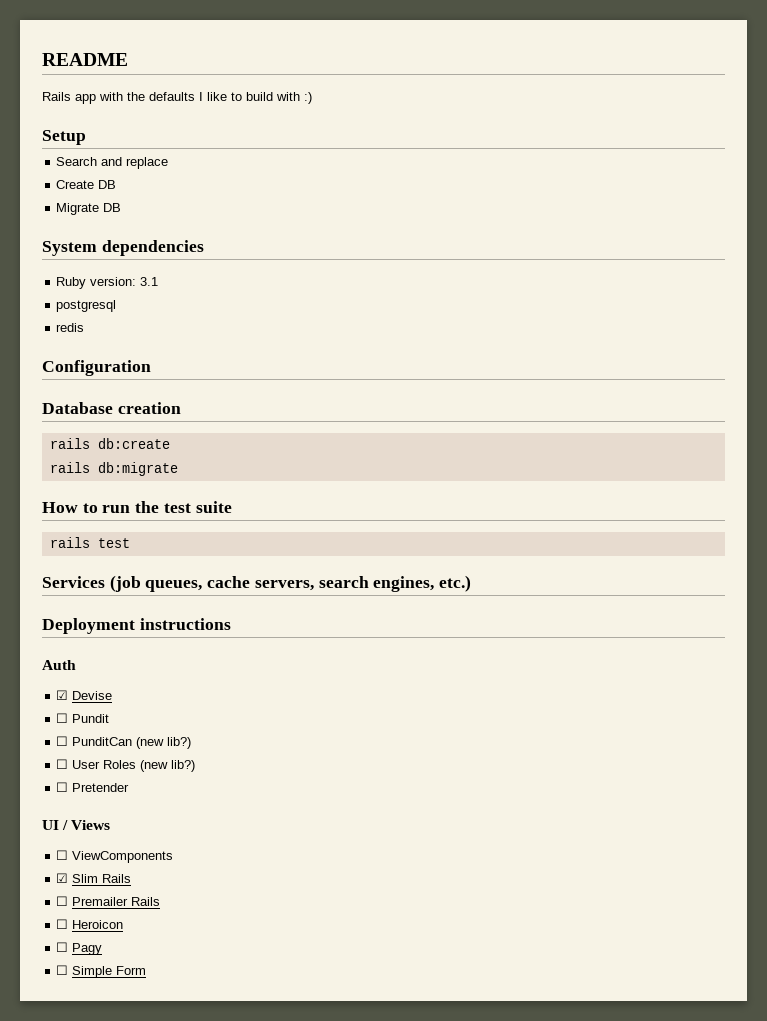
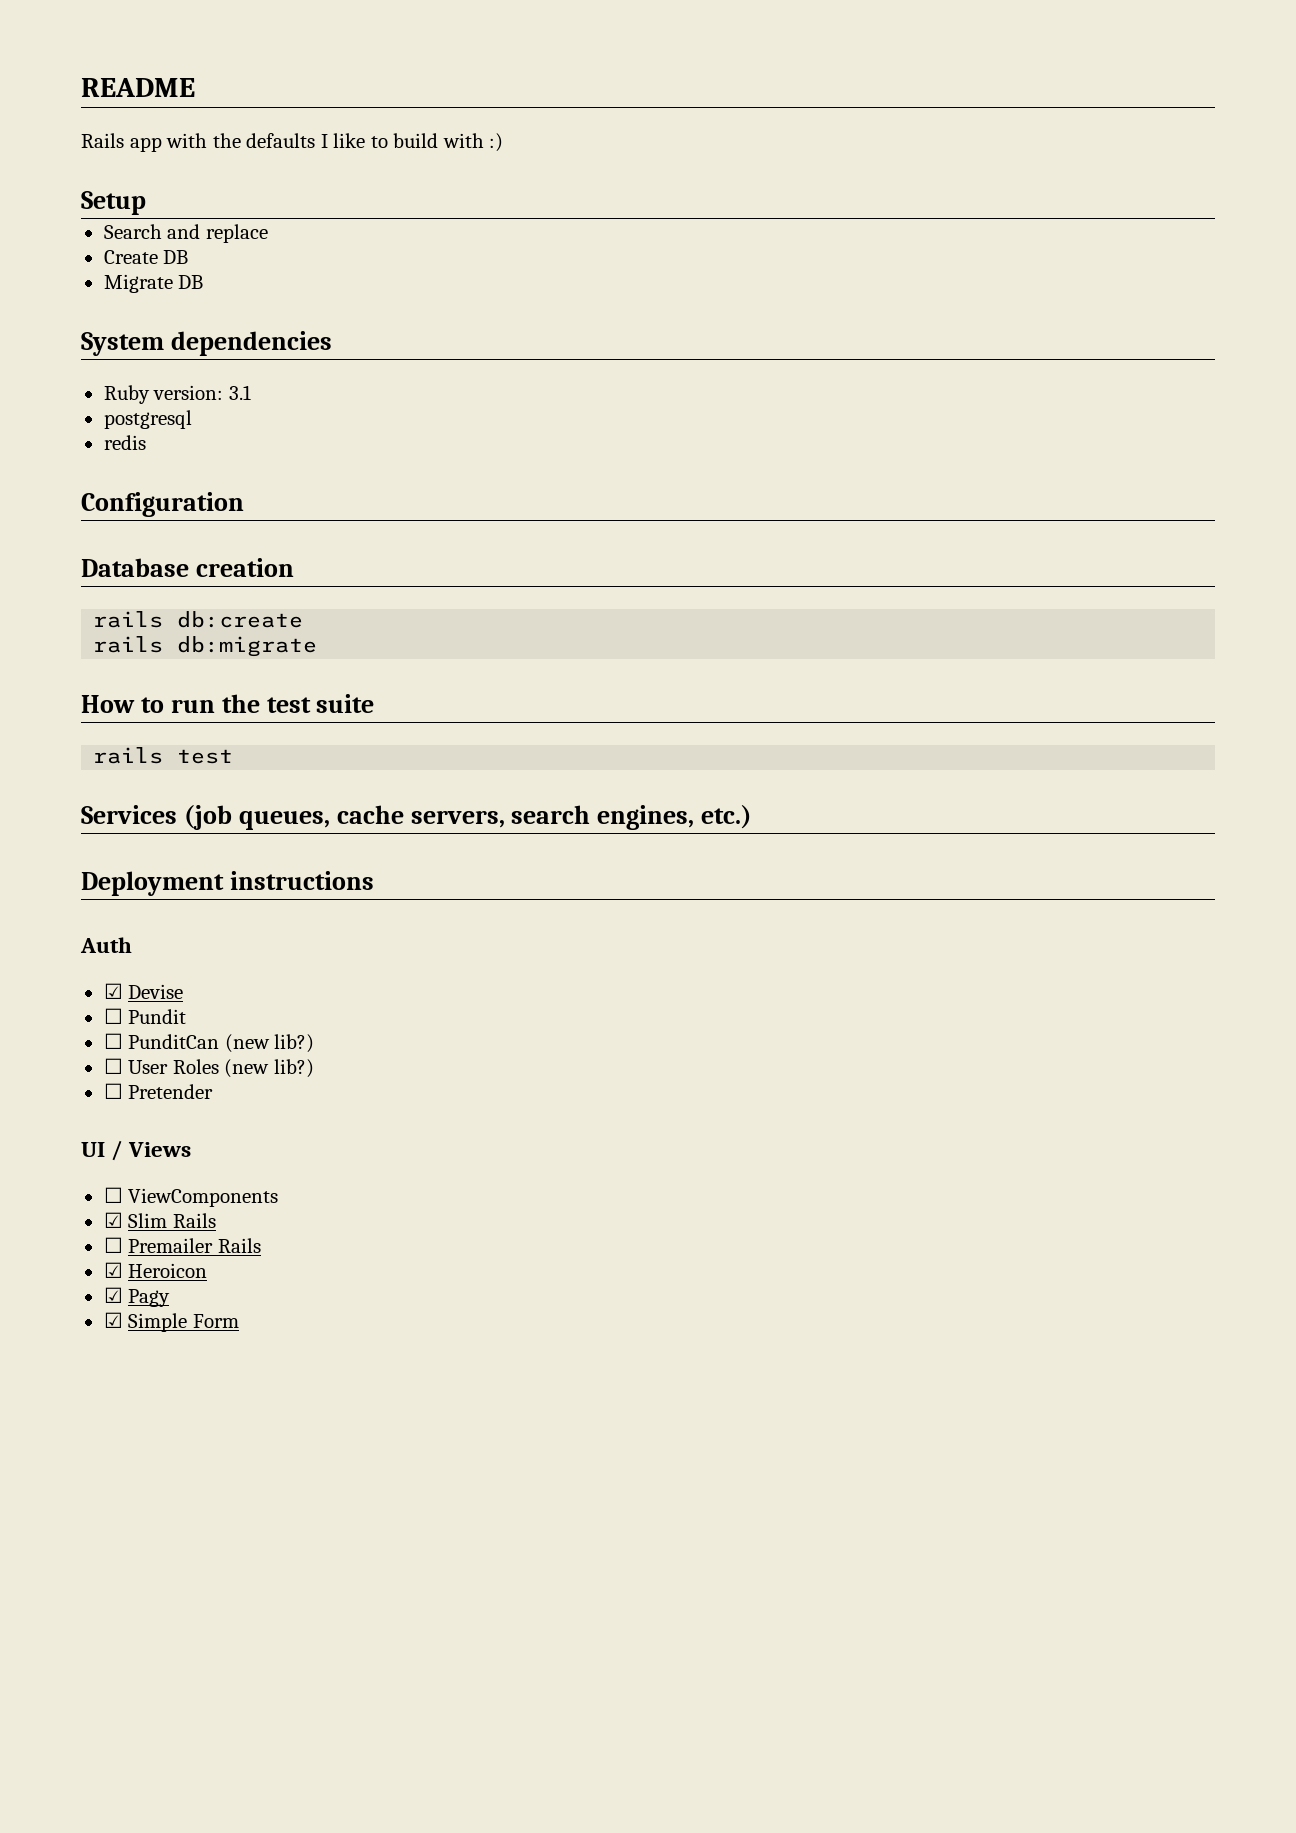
- ☐ Heroicon
+ ☑ Heroicon
- ☐ Pagy
+ ☑ Pagy
- ☐ Simple Form
+ ☑ Simple Form

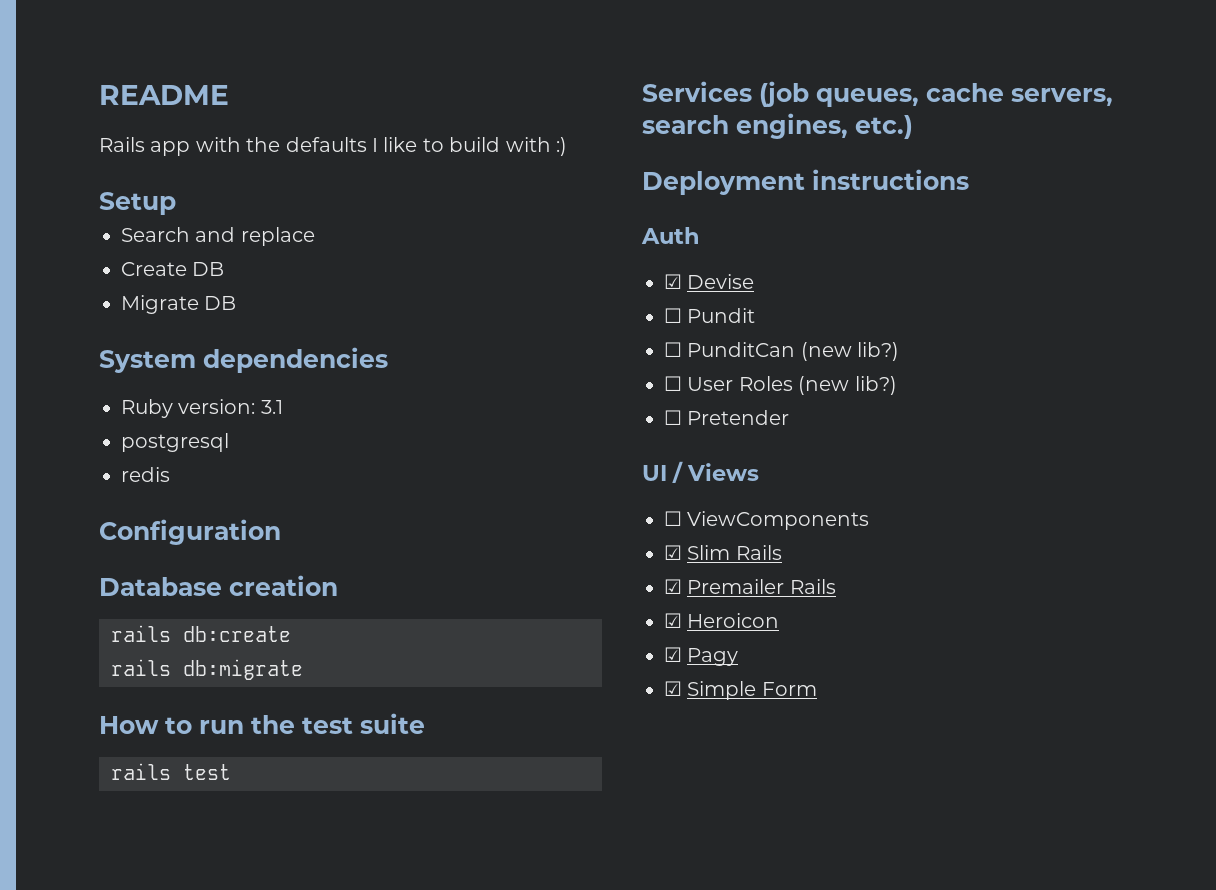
- ☐ Premailer Rails
+ ☑ Premailer Rails

